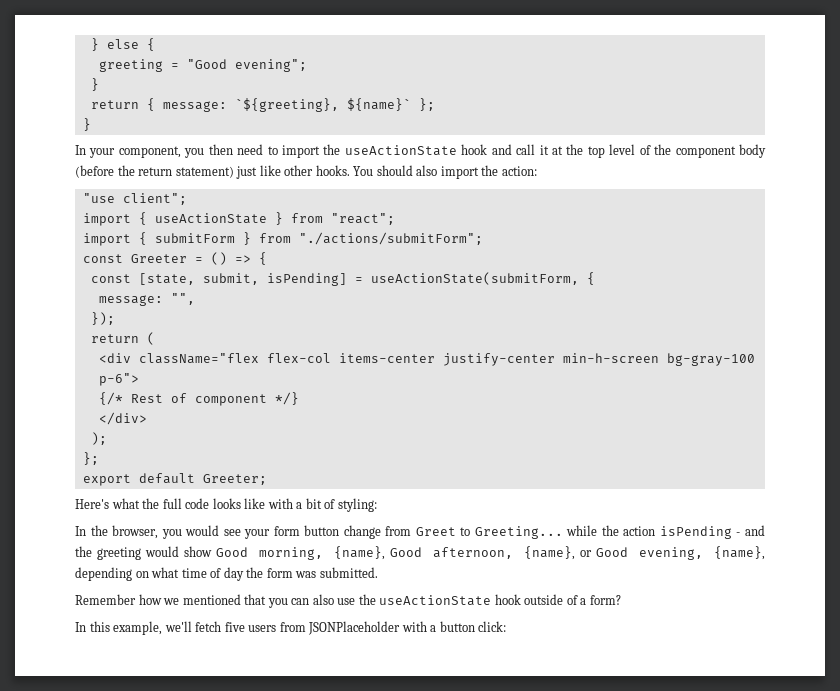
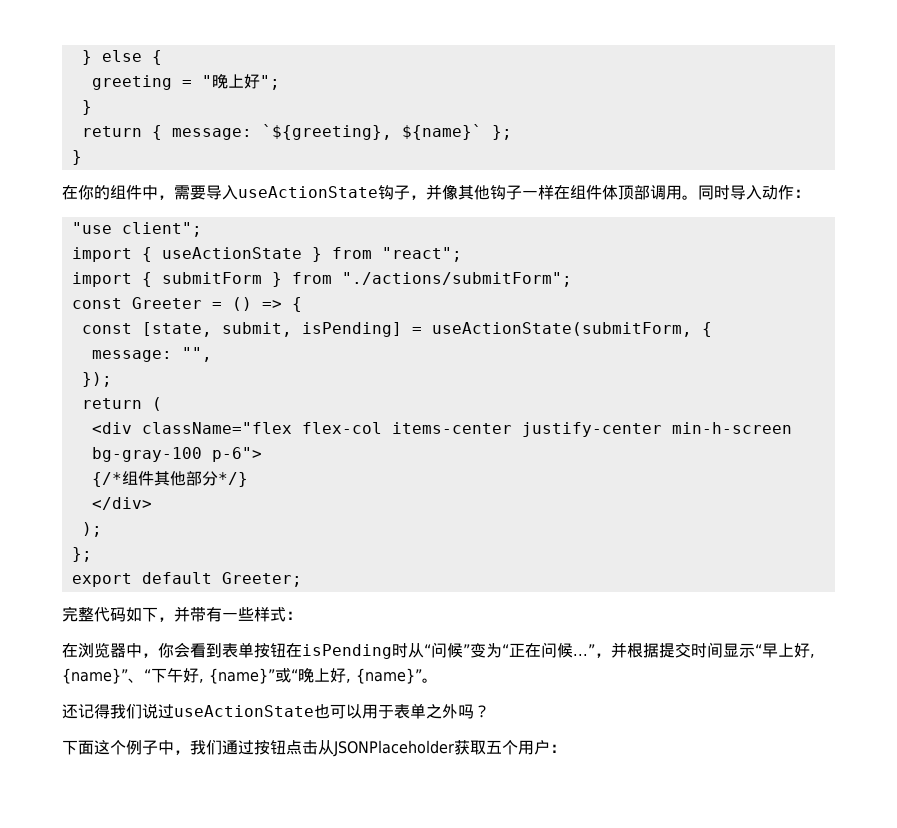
- greeting = "Good evening";
+ greeting = "晚上好";
- In your component, you then need to import the useActionState hook and call it at the top level of the component body (before the return statement) just like other hooks. You should also import the action:
+ 在你的组件中，需要导入useActionState钩子，并像其他钩子一样在组件体顶部调用。同时导入动作：
- {/* Rest of component */}
+ {/*组件其他部分*/}
- Here's what the full code looks like with a bit of styling:
- In the browser, you would see your form button change from Greet to Greeting... while the action isPending - and the greeting would show Good morning, {name}, Good afternoon, {name}, or Good evening, {name}, depending on what time of day the form was submitted.
- Remember how we mentioned that you can also use the useActionState hook outside of a form?
- In this example, we'll fetch five users from JSONPlaceholder with a button click:
+ 完整代码如下，并带有一些样式：
+ 在浏览器中，你会看到表单按钮在isPending时从“问候”变为“正在问候...”，并根据提交时间显示“早上好, {name}”、“下午好, {name}”或“晚上好, {name}”。
+ 还记得我们说过useActionState也可以用于表单之外吗？
+ 下面这个例子中，我们通过按钮点击从JSONPlaceholder获取五个用户：

